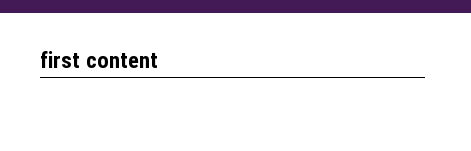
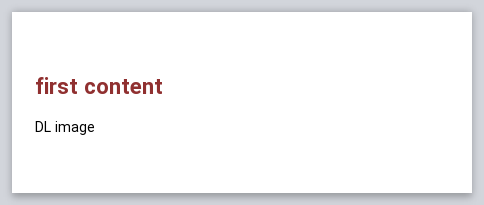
+ DL image

